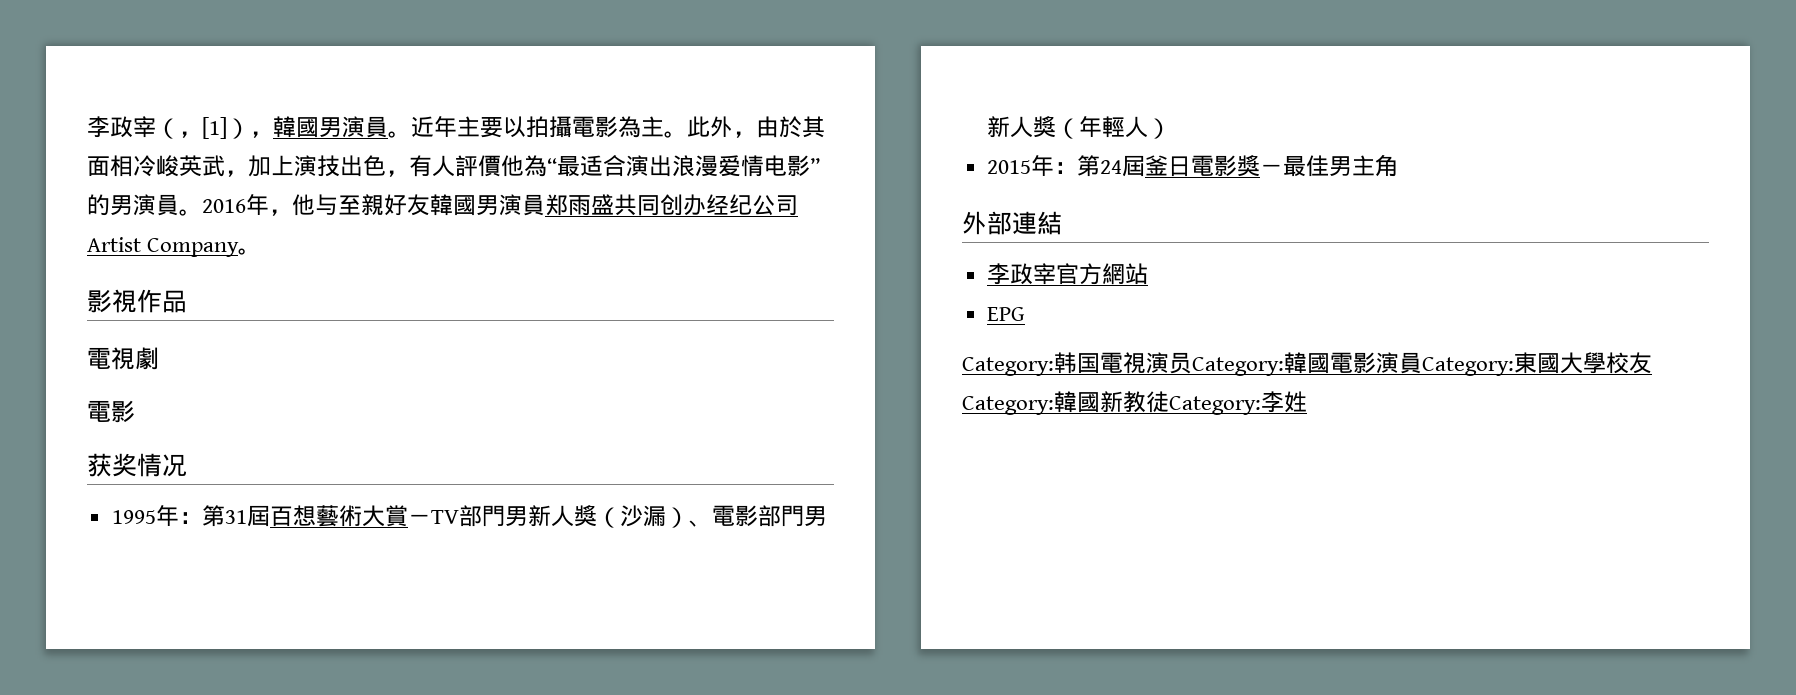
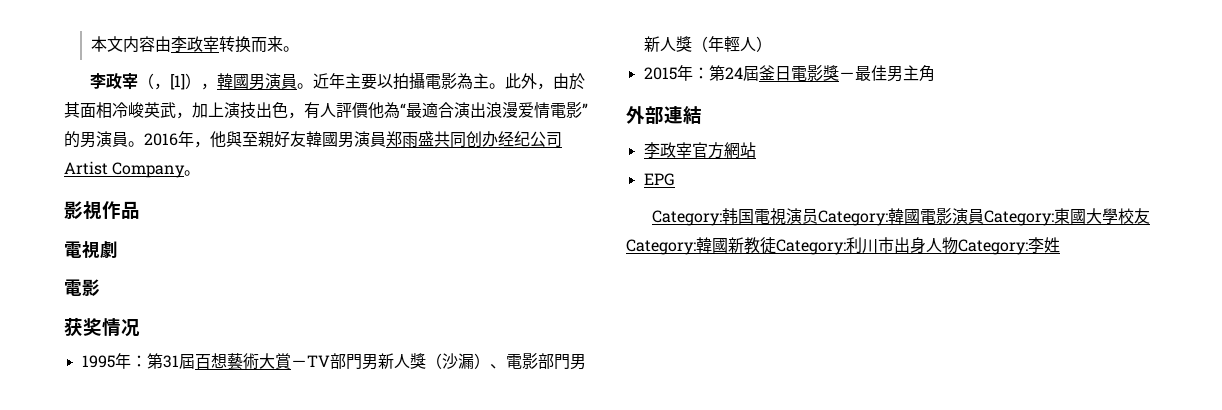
+ 本文内容由李政宰转换而来。
- 此外，由於其面相冷峻英武，加上演技出色，有人評價他為“最适合演出浪漫爱情电影”的男演員。
+ 此外，由於其面相冷峻英武，加上演技出色，有人評價他為“最適合演出浪漫爱情電影”的男演員。
- 2016年，他与至親好友韓國男演員郑雨盛共同创办经纪公司Artist Company。
+ 2016年，他與至親好友韓國男演員郑雨盛共同创办经纪公司Artist Company。
- Category:韩国電視演员Category:韓國電影演員Category:東國大學校友Category:韓國新教徒Category:李姓
+ Category:韩国電視演员Category:韓國電影演員Category:東國大學校友Category:韓國新教徒Category:利川市出身人物Category:李姓

